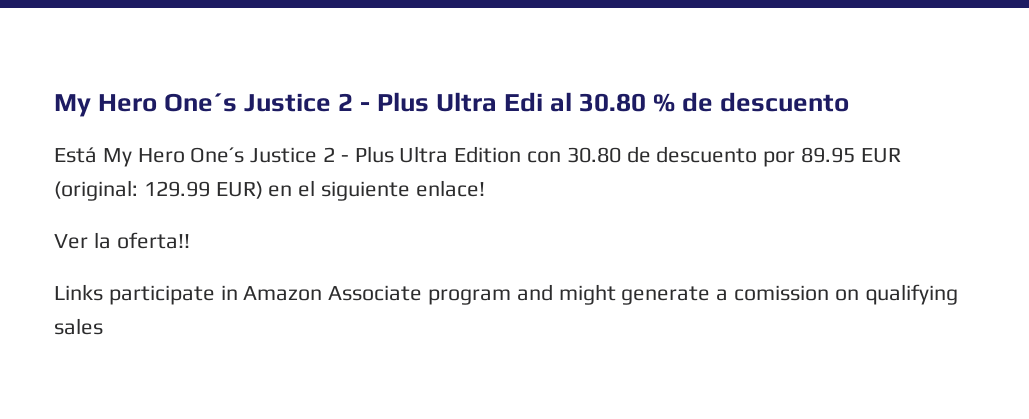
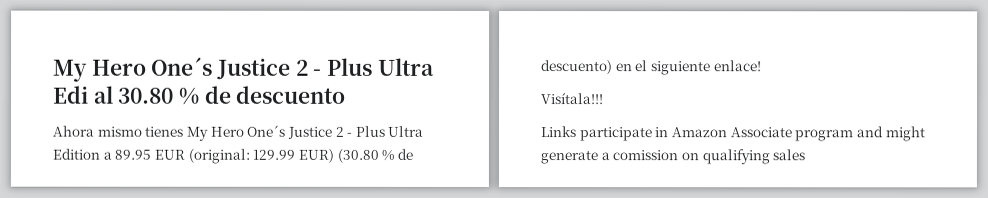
- Está My Hero One´s Justice 2 - Plus Ultra Edition con 30.80 de descuento por 89.95 EUR (original: 129.99 EUR) en el siguiente enlace!
+ Ahora mismo tienes My Hero One´s Justice 2 - Plus Ultra Edition a 89.95 EUR (original: 129.99 EUR) (30.80 % de descuento) en el siguiente enlace!
- Ver la oferta!!
+ Visítala!!!

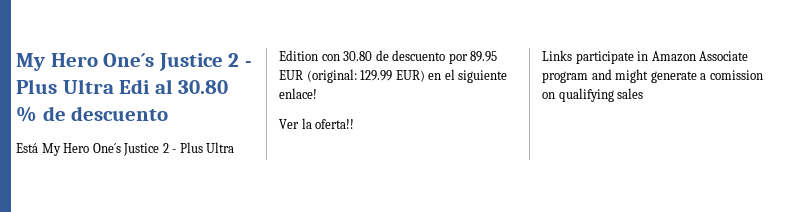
- Ahora mismo tienes My Hero One´s Justice 2 - Plus Ultra Edition a 89.95 EUR (original: 129.99 EUR) (30.80 % de descuento) en el siguiente enlace!
+ Está My Hero One´s Justice 2 - Plus Ultra Edition con 30.80 de descuento por 89.95 EUR (original: 129.99 EUR) en el siguiente enlace!
- Visítala!!!
+ Ver la oferta!!

